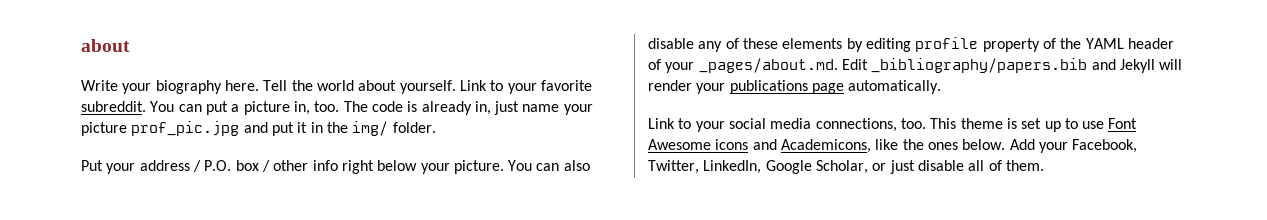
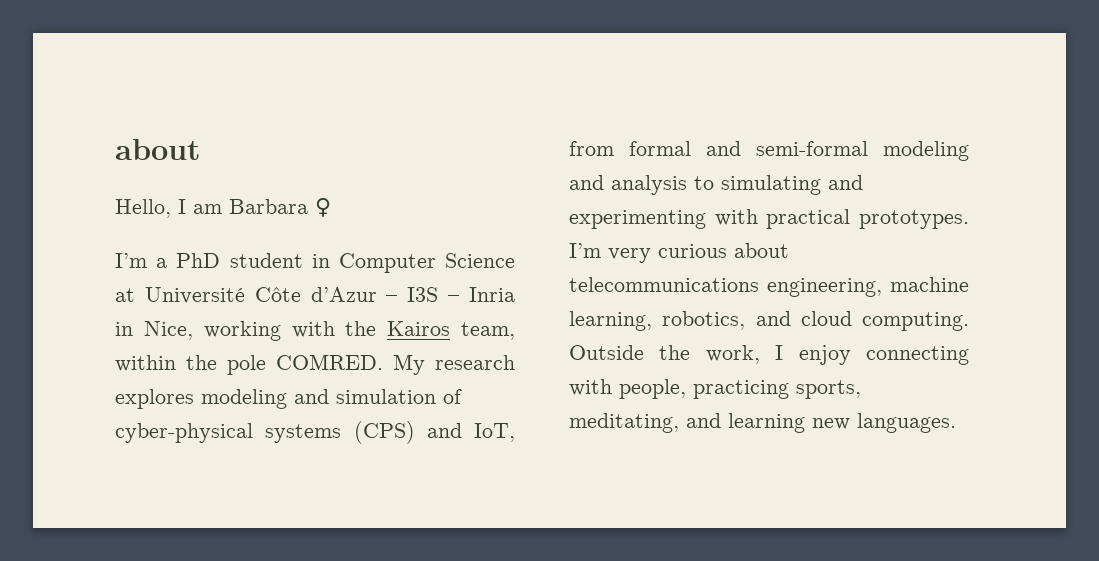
- Write your biography here. Tell the world about yourself. Link to your favorite subreddit. You can put a picture in, too. The code is already in, just name your picture prof_pic.jpg and put it in the img/ folder.
- Put your address / P.O. box / other info right below your picture. You can also disable any of these elements by editing profile property of the YAML header of your _pages/about.md. Edit _bibliography/papers.bib and Jekyll will render your publications page automatically.
- Link to your social media connections, too. This theme is set up to use Font Awesome icons and Academicons, like the ones below. Add your Facebook, Twitter, LinkedIn, Google Scholar, or just disable all of them.
+ Hello, I am Barbara ♀
+ I’m a PhD student in Computer Science at Université Côte d’Azur – I3S – Inria in Nice, working with the Kairos team, within the pole COMRED. My research explores modeling and simulation of cyber-physical systems (CPS) and IoT, from formal and semi-formal modeling and analysis to simulating and experimenting with practical prototypes. I’m very curious about telecommunications engineering, machine learning, robotics, and cloud computing. Outside the work, I enjoy connecting with people, practicing sports, meditating, and learning new languages.

